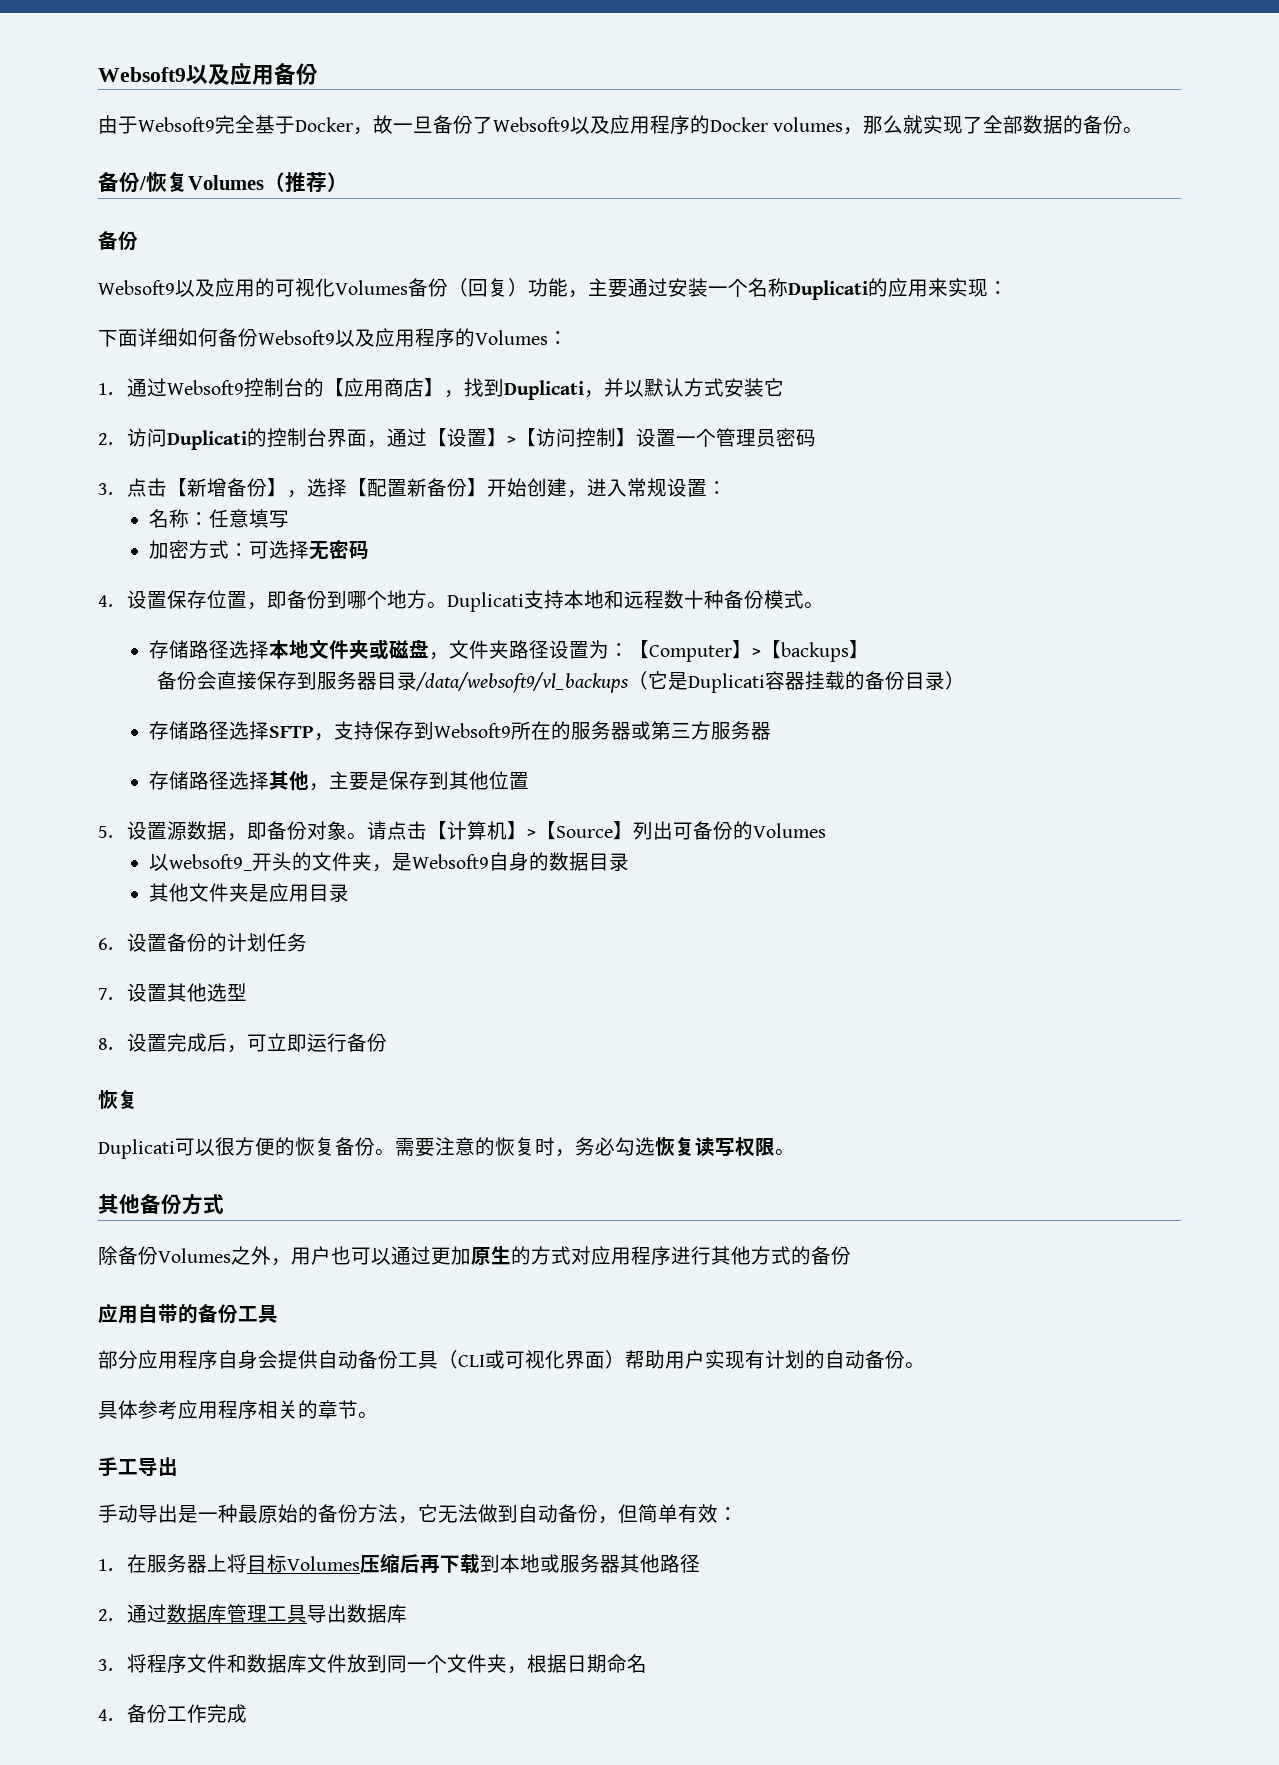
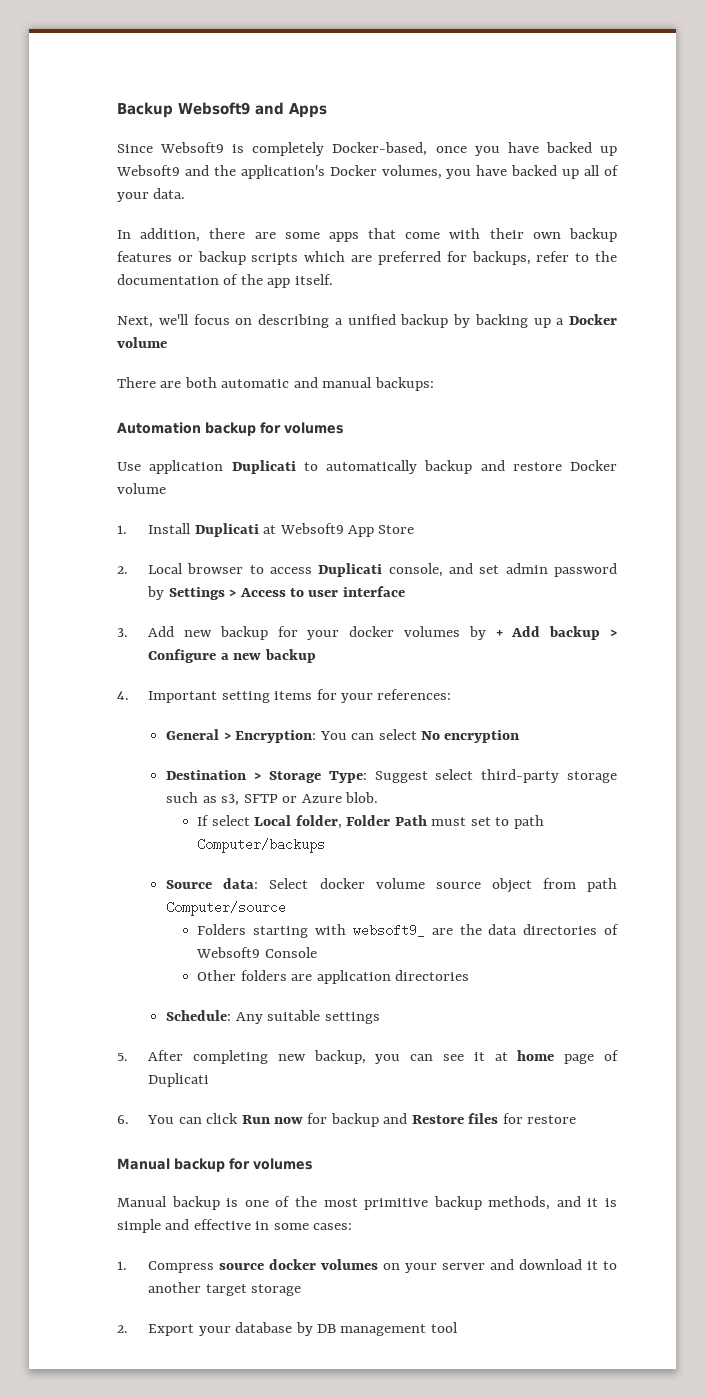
- Websoft9以及应用备份
- 由于Websoft9完全基于Docker，故一旦备份了Websoft9以及应用程序的Docker volumes，那么就实现了全部数据的备份。
- 备份/恢复Volumes（推荐）
- 备份
- Websoft9以及应用的可视化Volumes备份（回复）功能，主要通过安装一个名称Duplicati的应用来实现：
- 下面详细如何备份Websoft9以及应用程序的Volumes：
- 1.通过Websoft9控制台的【应用商店】，找到Duplicati，并以默认方式安装它
- 2.访问Duplicati的控制台界面，通过【设置】>【访问控制】设置一个管理员密码
- 3.点击【新增备份】，选择【配置新备份】开始创建，进入常规设置：
- 名称：任意填写
- 加密方式：可选择无密码
- 4.设置保存位置，即备份到哪个地方。Duplicati支持本地和远程数十种备份模式。
- 存储路径选择本地文件夹或磁盘，文件夹路径设置为：【Computer】>【backups】
- 备份会直接保存到服务器目录/data/websoft9/vl_backups（它是Duplicati容器挂载的备份目录）
- 存储路径选择SFTP，支持保存到Websoft9所在的服务器或第三方服务器
- 存储路径选择其他，主要是保存到其他位置
- 5.设置源数据，即备份对象。请点击【计算机】>【Source】列出可备份的Volumes
- 以websoft9_开头的文件夹，是Websoft9自身的数据目录
- 其他文件夹是应用目录
- 6.设置备份的计划任务
- 7.设置其他选型
- 8.设置完成后，可立即运行备份
- 恢复
- Duplicati可以很方便的恢复备份。需要注意的恢复时，务必勾选恢复读写权限。
- 其他备份方式
- 除备份Volumes之外，用户也可以通过更加原生的方式对应用程序进行其他方式的备份
- 应用自带的备份工具
- 部分应用程序自身会提供自动备份工具（CLI或可视化界面）帮助用户实现有计划的自动备份。
- 具体参考应用程序相关的章节。
- 手工导出
- 手动导出是一种最原始的备份方法，它无法做到自动备份，但简单有效：
- 1.在服务器上将目标Volumes压缩后再下载到本地或服务器其他路径
- 2.通过数据库管理工具导出数据库
- 3.将程序文件和数据库文件放到同一个文件夹，根据日期命名
- 4.备份工作完成
+ Backup Websoft9 and Apps
+ Since Websoft9 is completely Docker-based, once you have backed up Websoft9 and the application's Docker volumes, you have backed up all of your data.
+ In addition, there are some apps that come with their own backup features or backup scripts which are preferred for backups, refer to the documentation of the app itself.
+ Next, we'll focus on describing a unified backup by backing up a Docker volume
+ There are both automatic and manual backups:
+ Automation backup for volumes
+ Use application Duplicati to automatically backup and restore Docker volume
+ 1. Install Duplicati at Websoft9 App Store
+ 2. Local browser to access Duplicati console, and set admin password by Settings > Access to user interface
+ 3. Add new backup for your docker volumes by + Add backup > Configure a new backup
+ 4. Important setting items for your references:
+ General > Encryption: You can select No encryption
+ Destination > Storage Type: Suggest select third-party storage such as s3, SFTP or Azure blob.
+ If select Local folder, Folder Path must set to path Computer/backups
+ Source data: Select docker volume source object from path Computer/source
+ Folders starting with websoft9_ are the data directories of Websoft9 Console
+ Other folders are application directories
+ Schedule: Any suitable settings
+ 5. After completing new backup, you can see it at home page of Duplicati
+ 6. You can click Run now for backup and Restore files for restore
+ Manual backup for volumes
+ Manual backup is one of the most primitive backup methods, and it is simple and effective in some cases:
+ 1. Compress source docker volumes on your server and download it to another target storage
+ 2. Export your database by DB management tool

